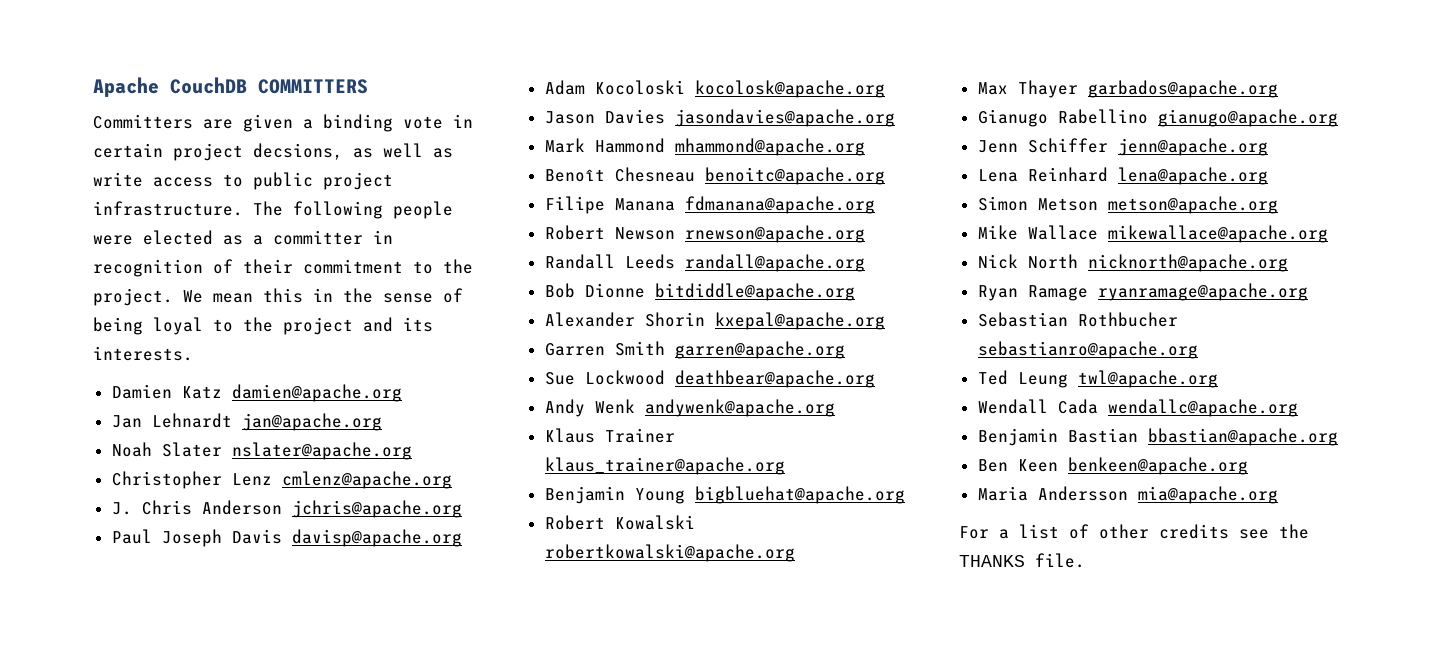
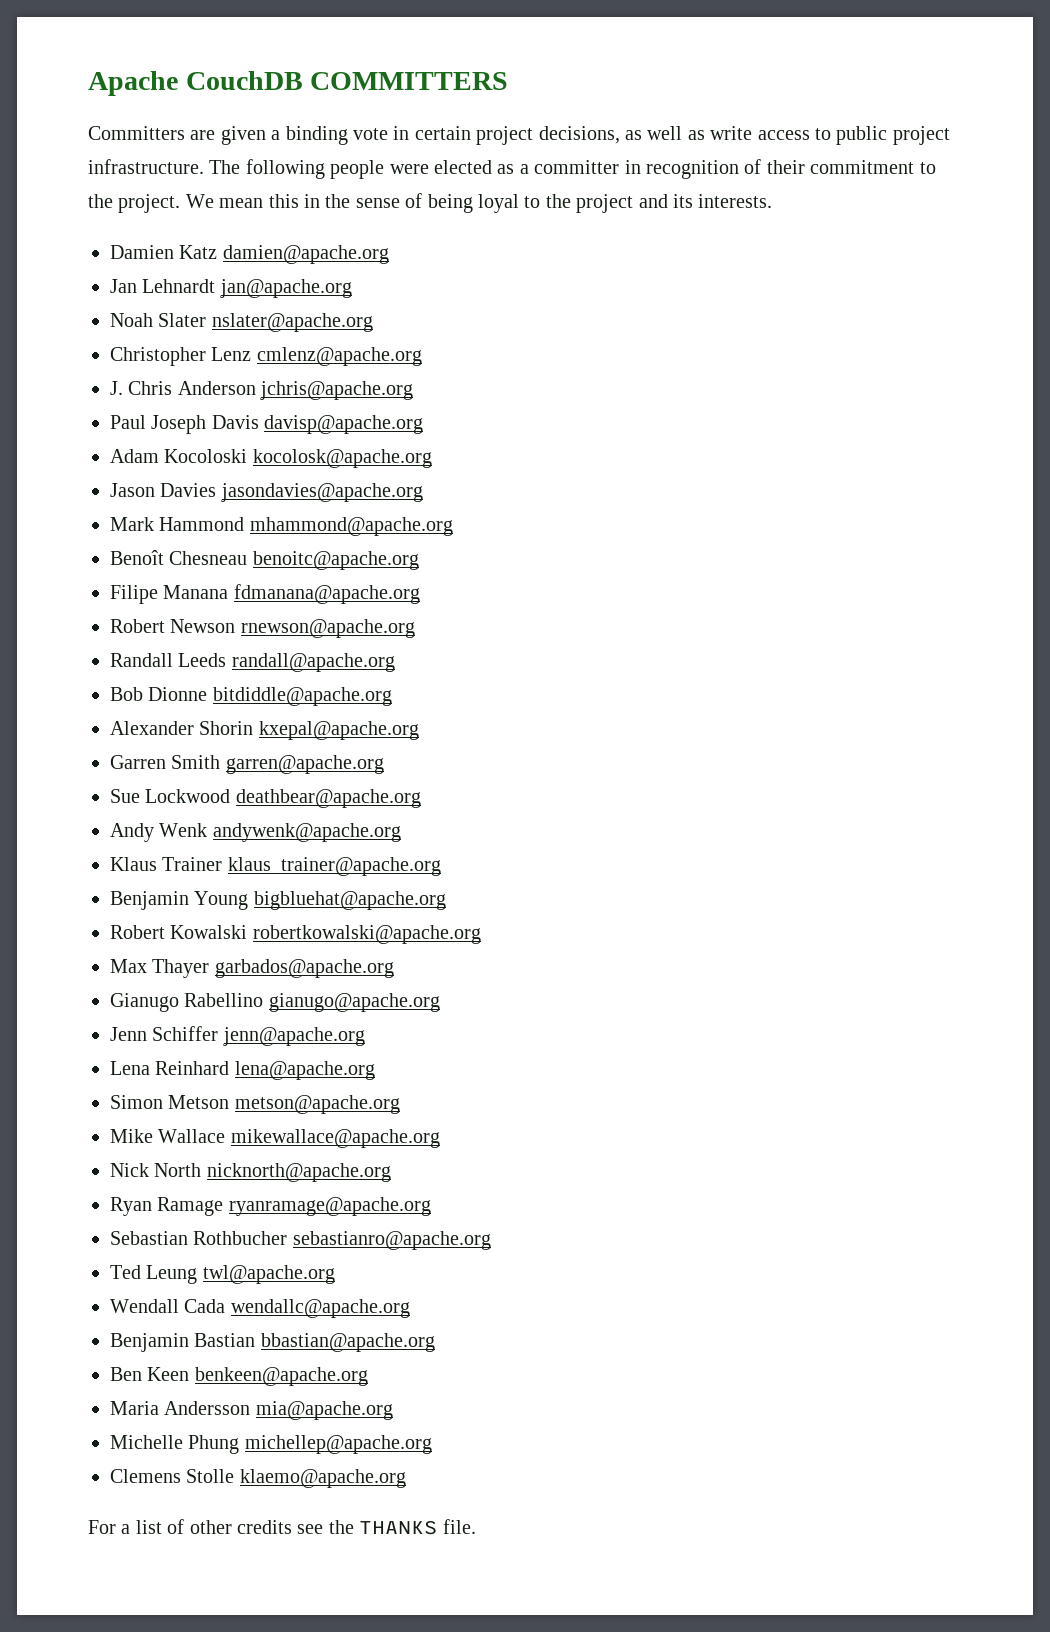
- Committers are given a binding vote in certain project decsions, as well as write access to public project infrastructure.
+ Committers are given a binding vote in certain project decisions, as well as write access to public project infrastructure.
+ Michelle Phung michellep@apache.org
+ Clemens Stolle klaemo@apache.org

